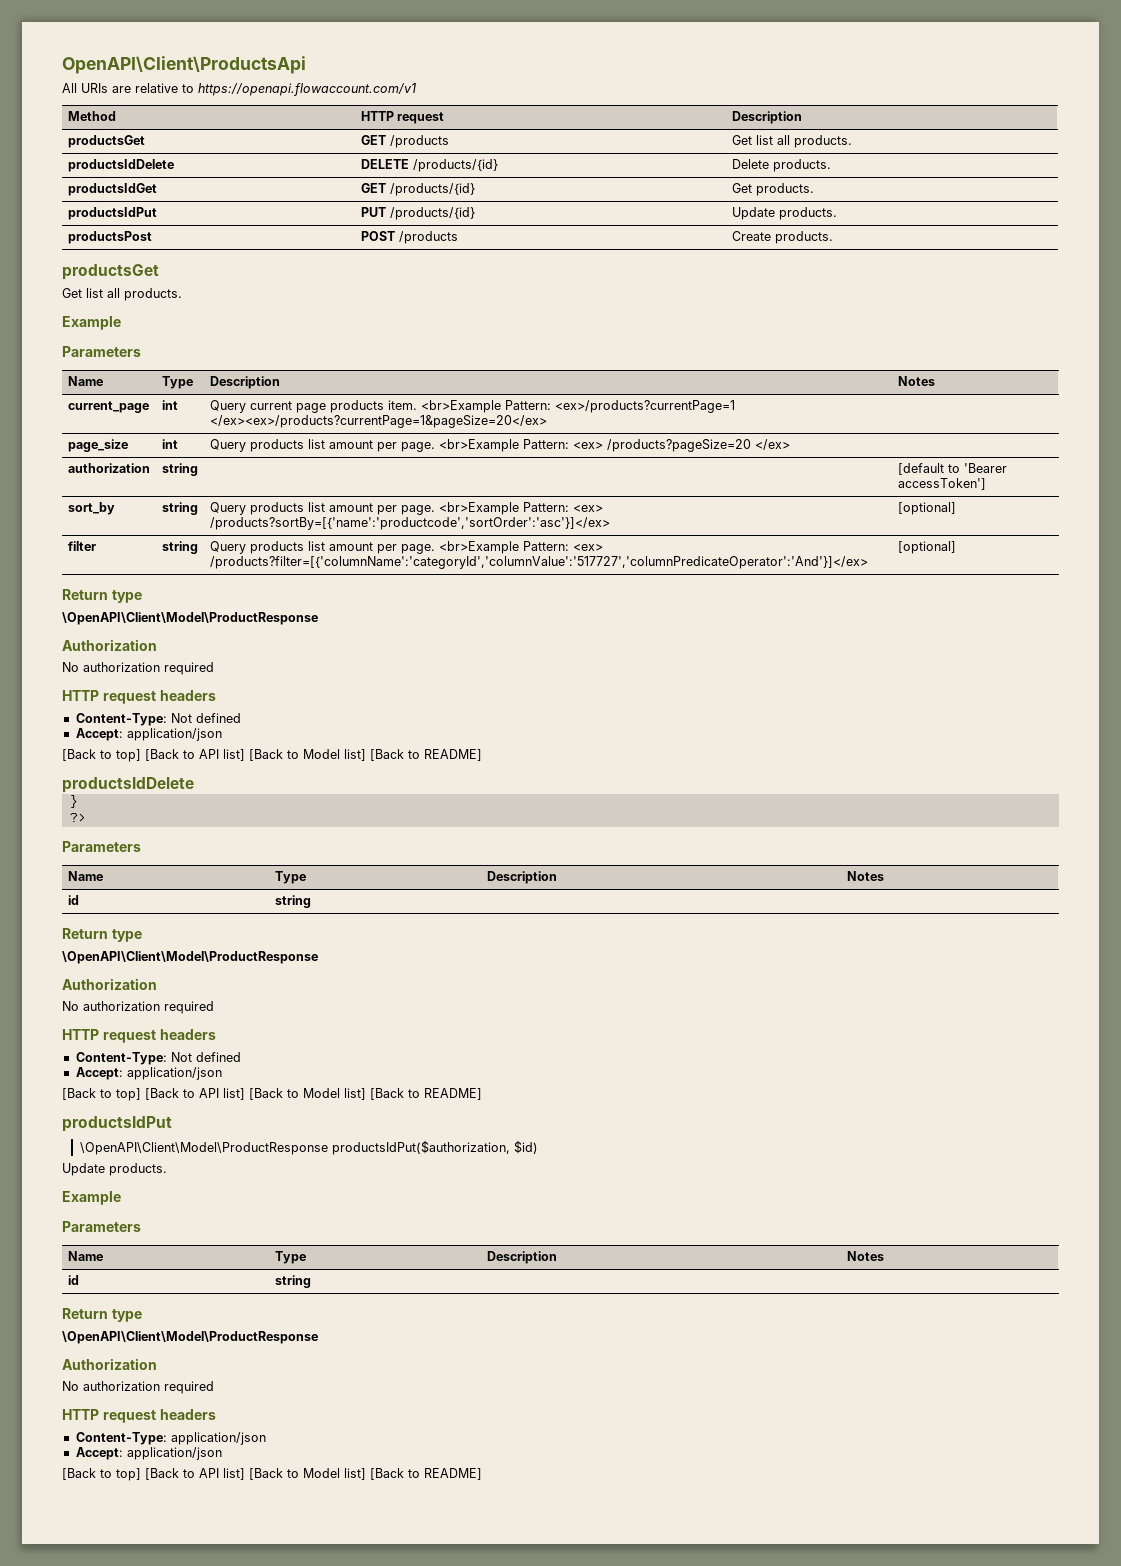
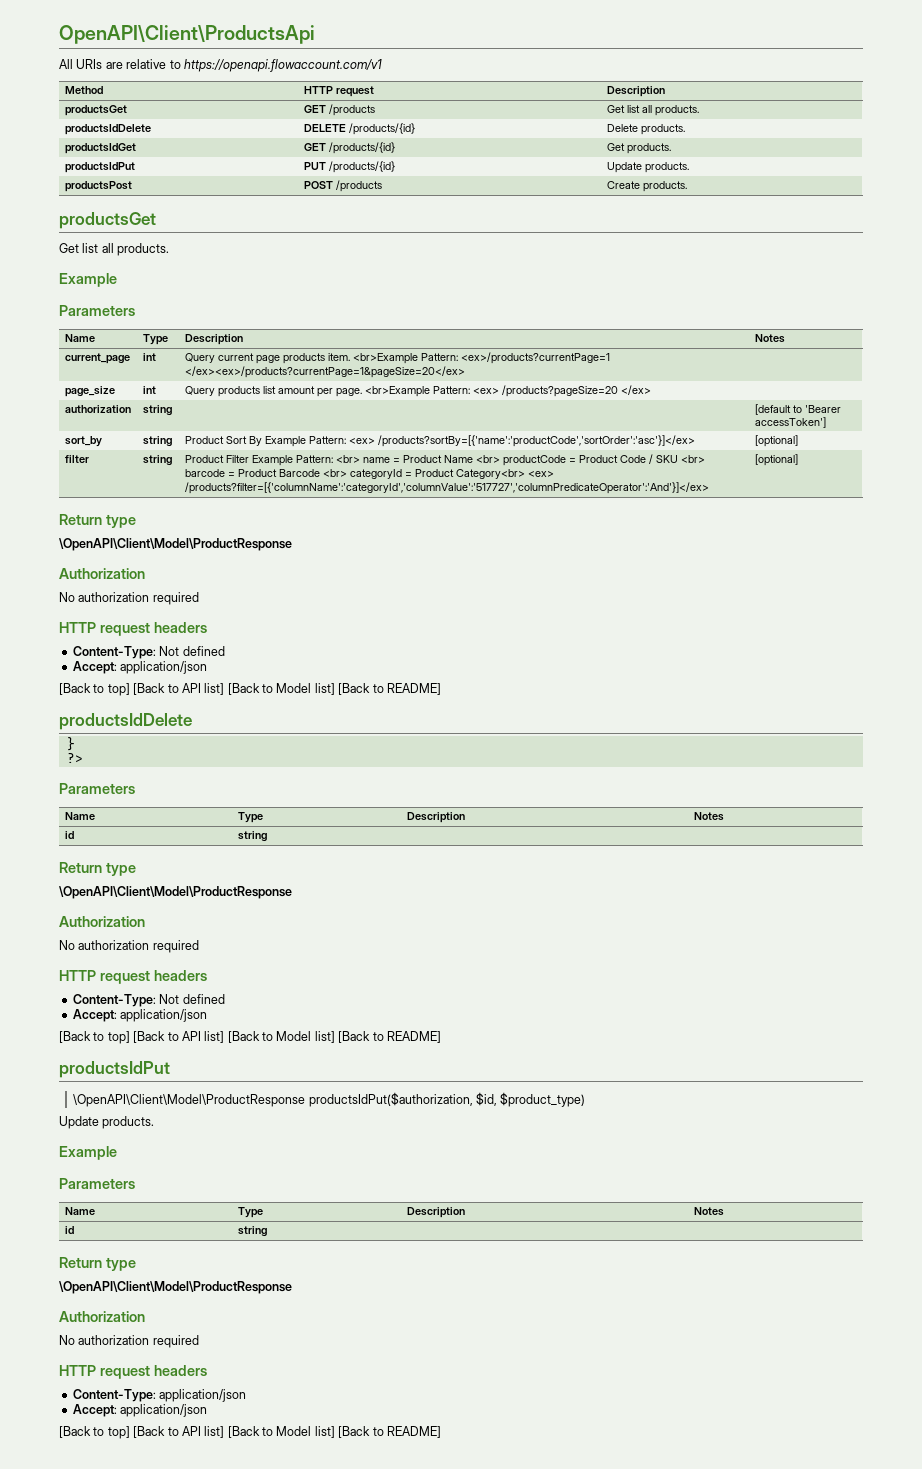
- sort_by | string | Query products list amount per page. <br>Example Pattern: <ex> /products?sortBy=[{'name':'productcode','sortOrder':'asc'}]</ex> | [optional]
+ sort_by | string | Product Sort By Example Pattern: <ex> /products?sortBy=[{'name':'productCode','sortOrder':'asc'}]</ex> | [optional]
- filter | string | Query products list amount per page. <br>Example Pattern: <ex> /products?filter=[{'columnName':'categoryId','columnValue':'517727','columnPredicateOperator':'And'}]</ex> | [optional]
+ filter | string | Product Filter Example Pattern: <br> name = Product Name <br> productCode = Product Code / SKU <br> barcode = Product Barcode <br> categoryId = Product Category<br> <ex> /products?filter=[{'columnName':'categoryId','columnValue':'517727','columnPredicateOperator':'And'}]</ex> | [optional]
- \OpenAPI\Client\Model\ProductResponse productsIdPut($authorization, $id)
+ \OpenAPI\Client\Model\ProductResponse productsIdPut($authorization, $id, $product_type)

